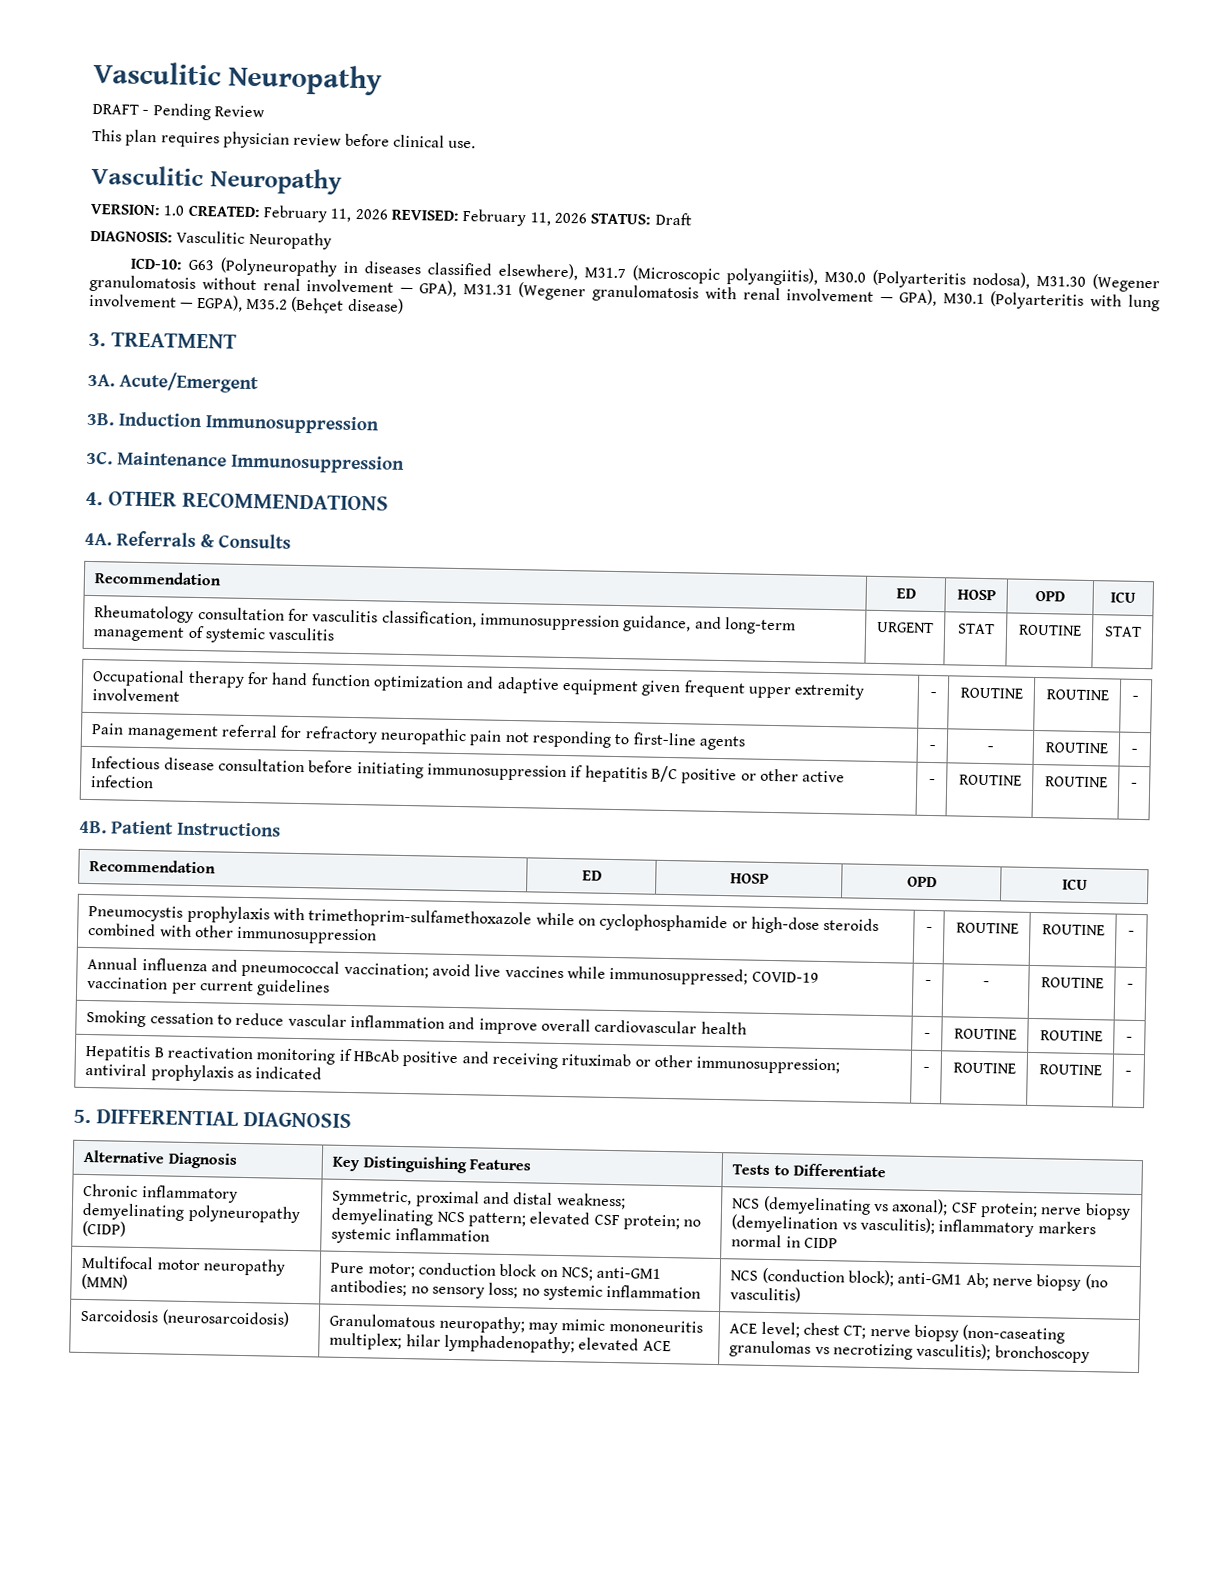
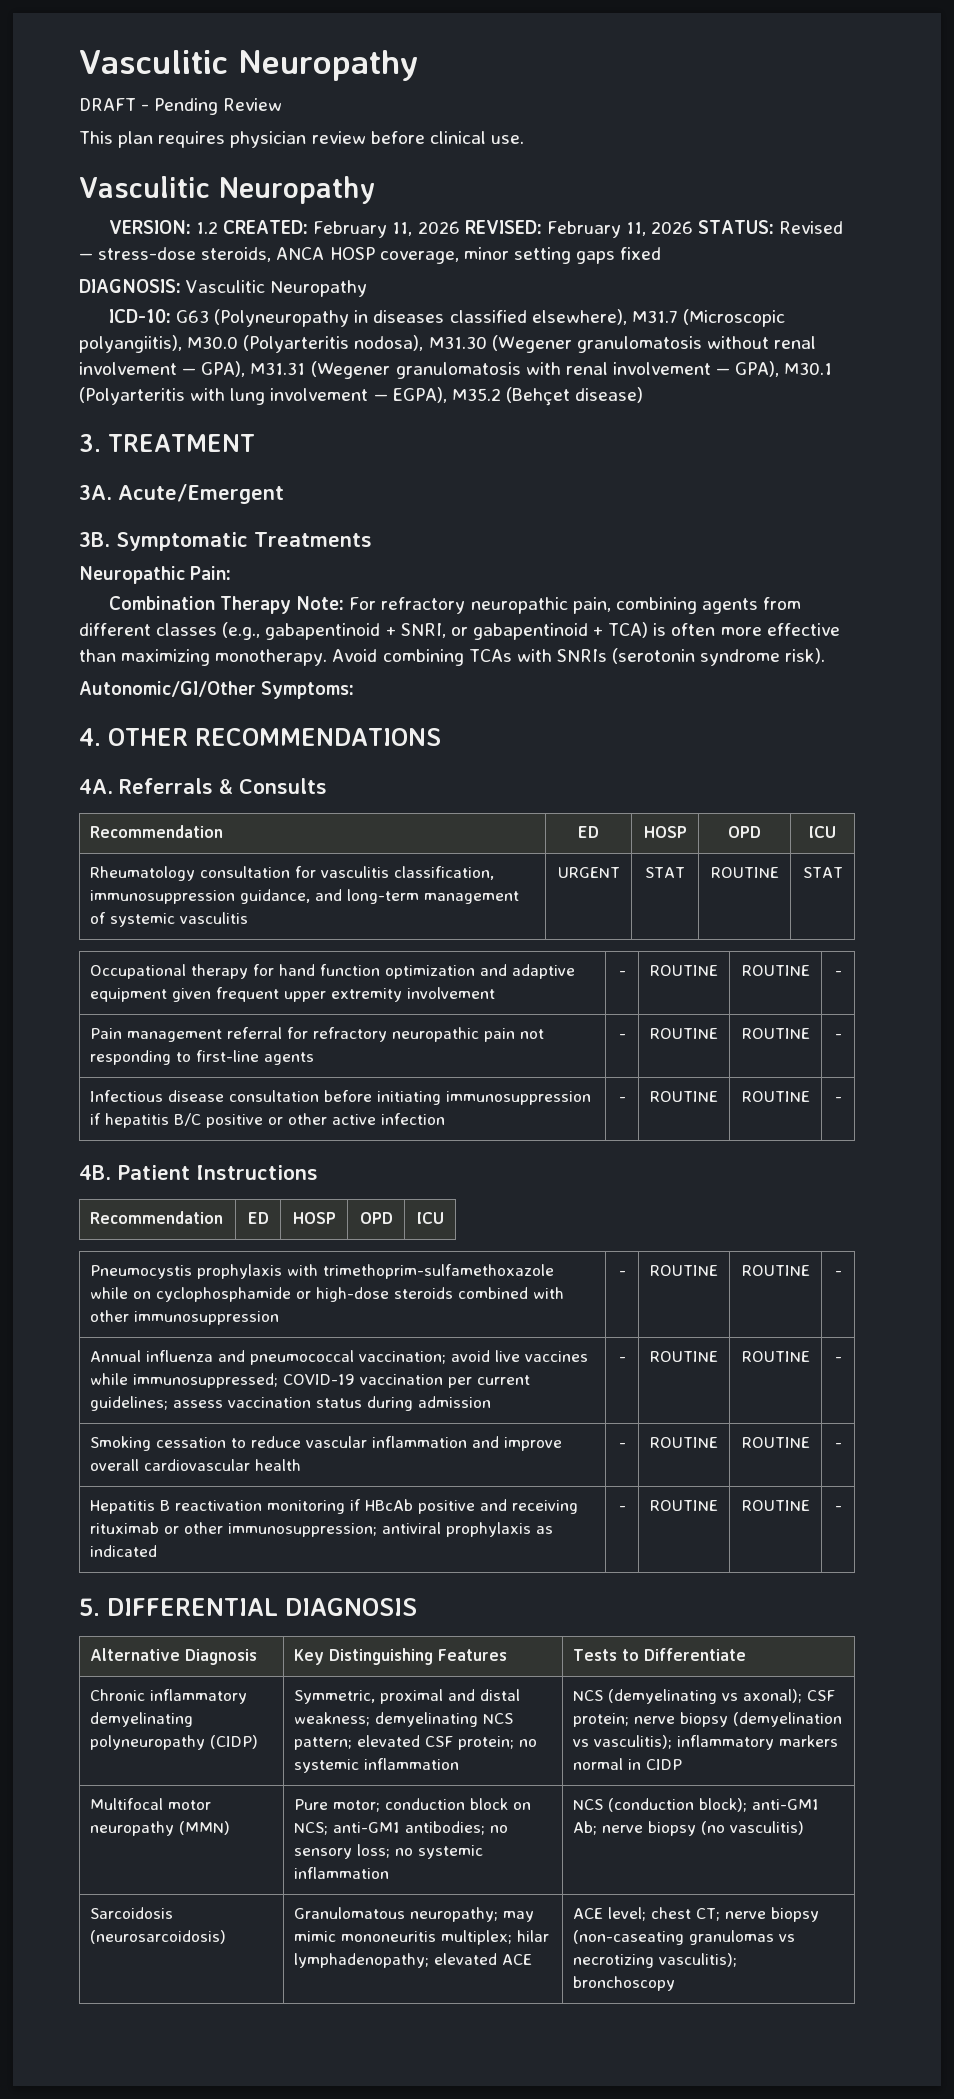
- VERSION: 1.0 CREATED: February 11, 2026 REVISED: February 11, 2026 STATUS: Draft
+ VERSION: 1.2 CREATED: February 11, 2026 REVISED: February 11, 2026 STATUS: Revised — stress-dose steroids, ANCA HOSP coverage, minor setting gaps fixed
- Induction Immunosuppression
- 3C. Maintenance Immunosuppression
+ Symptomatic Treatments
+ Neuropathic Pain:
+ Combination Therapy Note: For refractory neuropathic pain, combining agents from different classes (e.g., gabapentinoid + SNRI, or gabapentinoid + TCA) is often more effective than maximizing monotherapy. Avoid combining TCAs with SNRIs (serotonin syndrome risk).
+ Autonomic/GI/Other Symptoms:
- Pain management referral for refractory neuropathic pain not responding to first-line agents | - | - | ROUTINE | -
+ Pain management referral for refractory neuropathic pain not responding to first-line agents | - | ROUTINE | ROUTINE | -
- Annual influenza and pneumococcal vaccination; avoid live vaccines while immunosuppressed; COVID-19 vaccination per current guidelines | - | - | ROUTINE | -
+ Annual influenza and pneumococcal vaccination; avoid live vaccines while immunosuppressed; COVID-19 vaccination per current guidelines; assess vaccination status during admission | - | ROUTINE | ROUTINE | -

